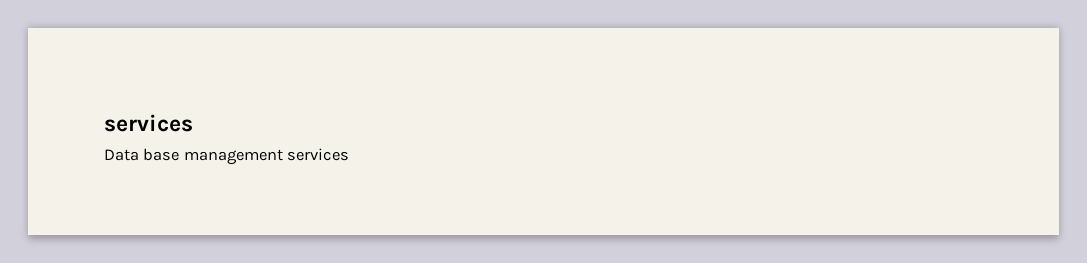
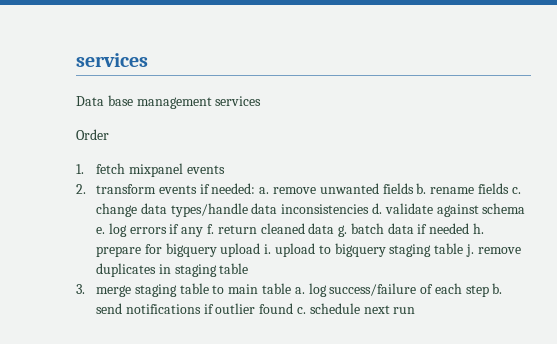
+ Order
+ 1. fetch mixpanel events
+ 2. transform events if needed: a. remove unwanted fields b. rename fields c. change data types/handle data inconsistencies d. validate against schema e. log errors if any f. return cleaned data g. batch data if needed h. prepare for bigquery upload i. upload to bigquery staging table j. remove duplicates in staging table
+ 3. merge staging table to main table a. log success/failure of each step b. send notifications if outlier found c. schedule next run

